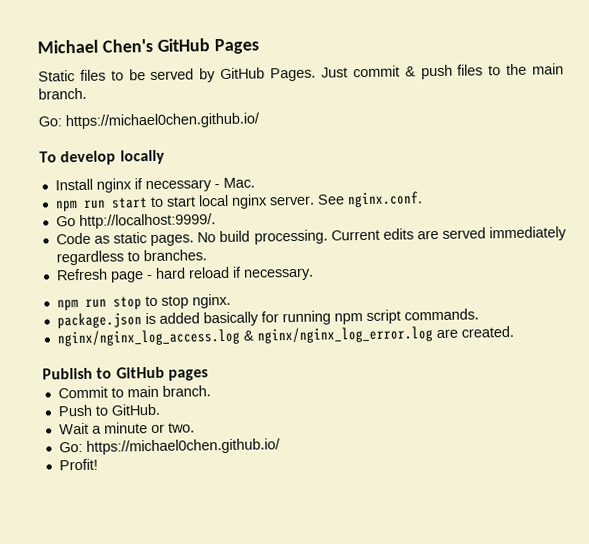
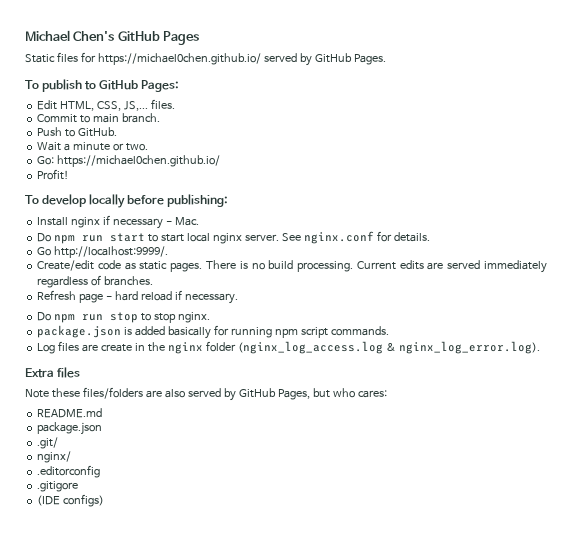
- Static files to be served by GitHub Pages. Just commit & push files to the main branch.
- Go: https://michael0chen.github.io/
- To develop locally
- Install nginx if necessary - Mac.
- npm run start to start local nginx server. See nginx.conf.
- Go http://localhost:9999/.
- Code as static pages. No build processing. Current edits are served immediately regardless to branches.
- Refresh page - hard reload if necessary.
- npm run stop to stop nginx.
- package.json is added basically for running npm script commands.
- nginx/nginx_log_access.log & nginx/nginx_log_error.log are created.
- Publish to GitHub pages
+ Static files for https://michael0chen.github.io/ served by GitHub Pages.
+ To publish to GitHub Pages:
+ Edit HTML, CSS, JS,... files.
+ To develop locally before publishing:
+ Install nginx if necessary - Mac.
+ Do npm run start to start local nginx server. See nginx.conf for details.
+ Go http://localhost:9999/.
+ Create/edit code as static pages. There is no build processing. Current edits are served immediately regardless of branches.
+ Refresh page - hard reload if necessary.
+ Do npm run stop to stop nginx.
+ package.json is added basically for running npm script commands.
+ Log files are create in the nginx folder (nginx_log_access.log & nginx_log_error.log).
+ Extra files
+ Note these files/folders are also served by GitHub Pages, but who cares:
+ README.md
+ package.json
+ .git/
+ nginx/
+ .editorconfig
+ .gitigore
+ (IDE configs)

